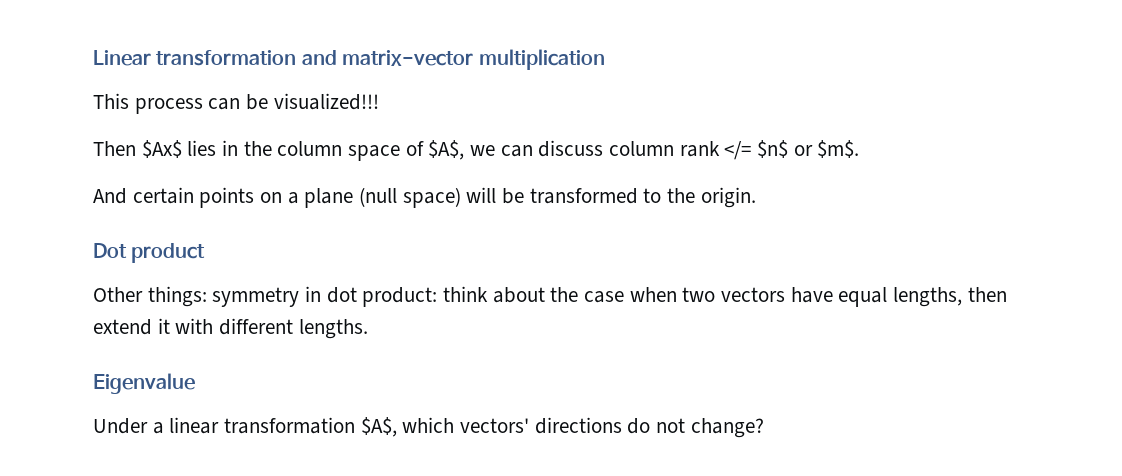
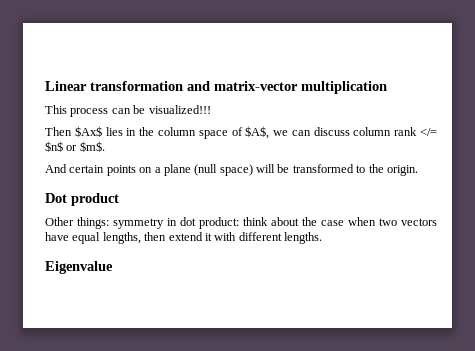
- Under a linear transformation $A$, which vectors' directions do not change?

